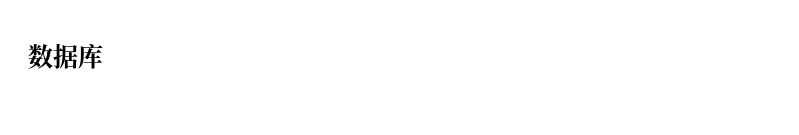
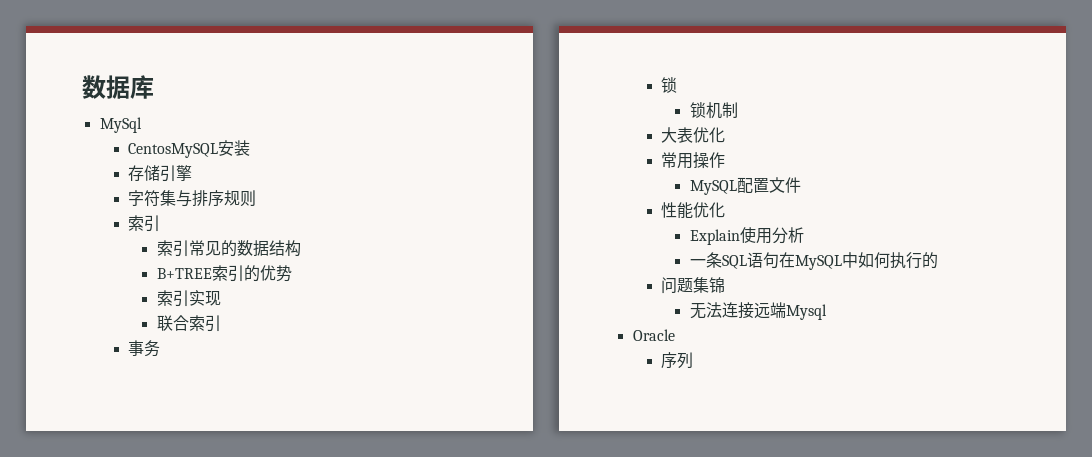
+ MySql
+ CentosMySQL安装
+ 存储引擎
+ 字符集与排序规则
+ 索引
+ 索引常见的数据结构
+ B+TREE索引的优势
+ 索引实现
+ 联合索引
+ 事务
+ 锁
+ 锁机制
+ 大表优化
+ 常用操作
+ MySQL配置文件
+ 性能优化
+ Explain使用分析
+ 一条SQL语句在MySQL中如何执行的
+ 问题集锦
+ 无法连接远端Mysql
+ Oracle
+ 序列

